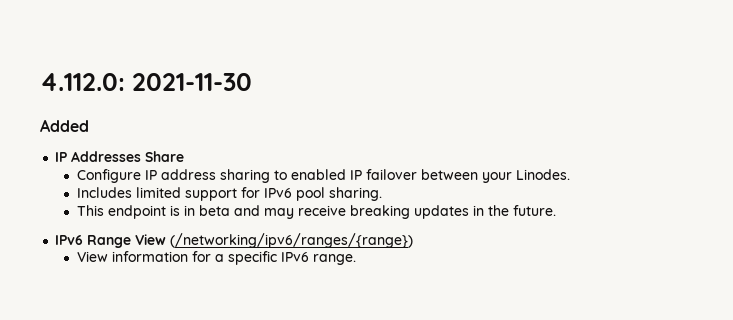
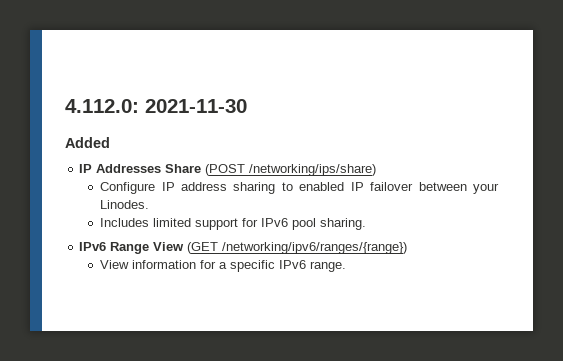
- IP Addresses Share
+ IP Addresses Share (POST /networking/ips/share)
- This endpoint is in beta and may receive breaking updates in the future.
- IPv6 Range View (/networking/ipv6/ranges/{range})
+ IPv6 Range View (GET /networking/ipv6/ranges/{range})

